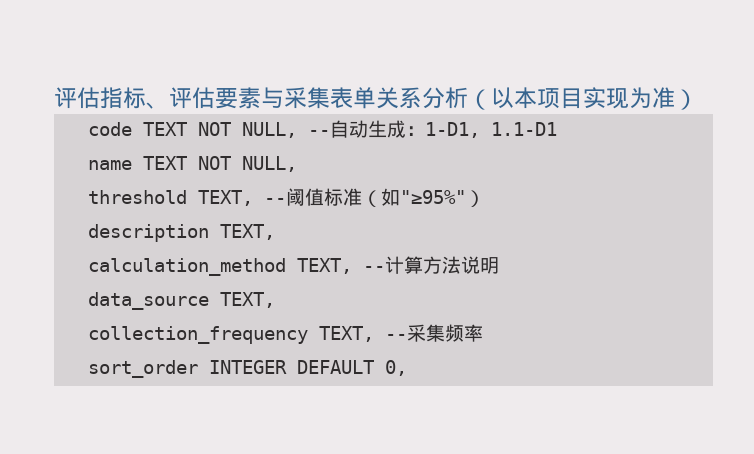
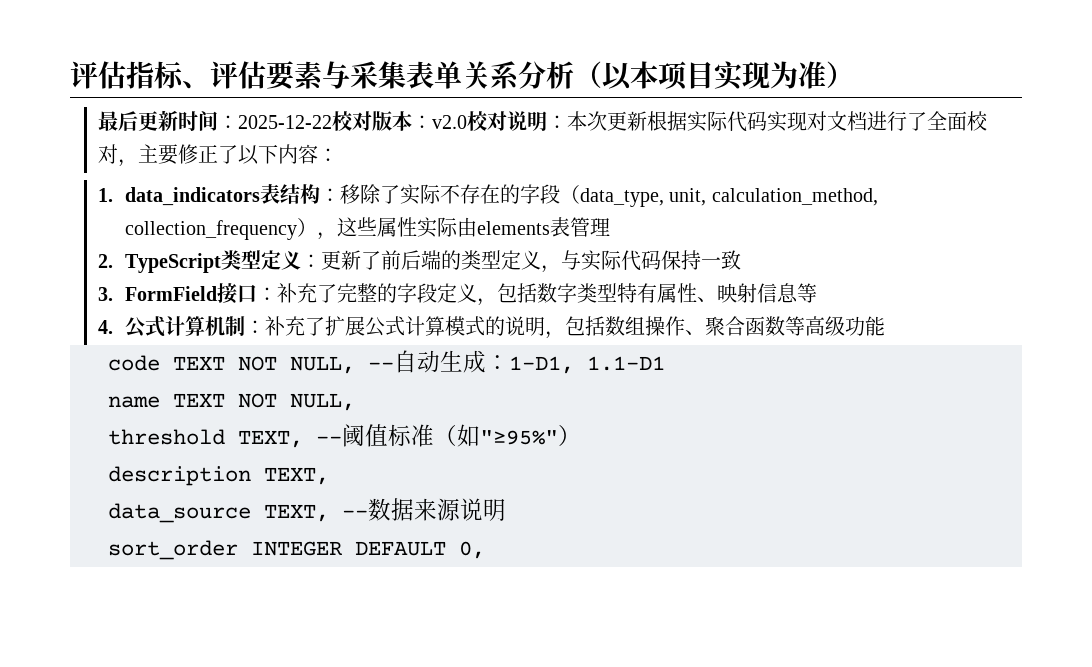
+ 最后更新时间：2025-12-22校对版本：v2.0校对说明：本次更新根据实际代码实现对文档进行了全面校对，主要修正了以下内容：
+ 1. data_indicators表结构：移除了实际不存在的字段（data_type, unit, calculation_method, collection_frequency），这些属性实际由elements表管理
+ 2. TypeScript类型定义：更新了前后端的类型定义，与实际代码保持一致
+ 3. FormField接口：补充了完整的字段定义，包括数字类型特有属性、映射信息等
+ 4.公式计算机制：补充了扩展公式计算模式的说明，包括数组操作、聚合函数等高级功能
- calculation_method TEXT, --计算方法说明
- data_source TEXT,
- collection_frequency TEXT, --采集频率
+ data_source TEXT, --数据来源说明

